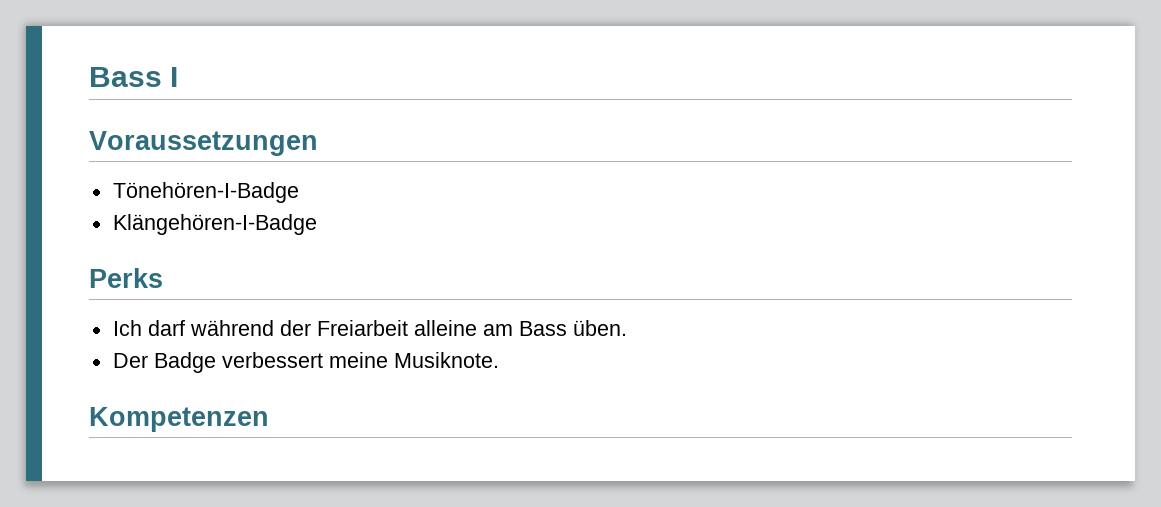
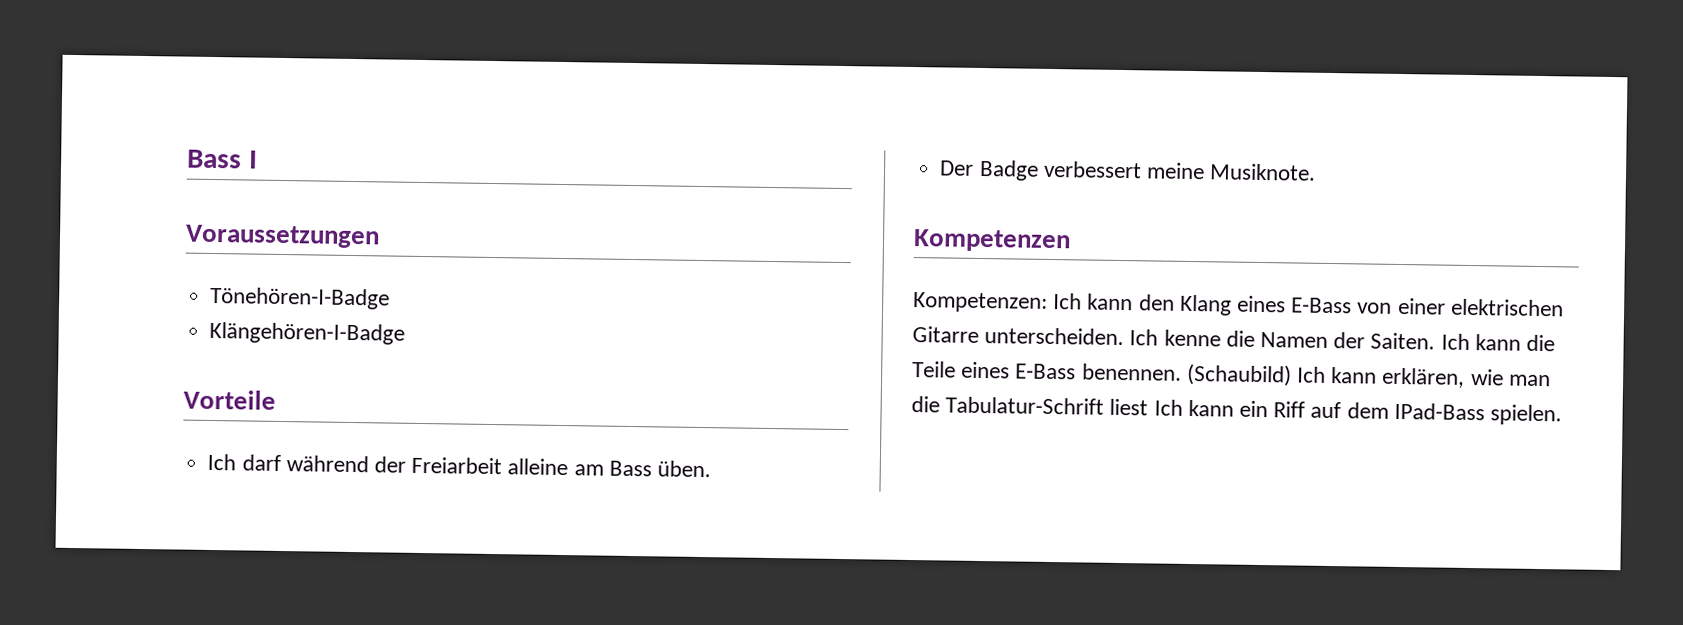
- Perks
+ Vorteile
+ Kompetenzen: Ich kann den Klang eines E-Bass von einer elektrischen Gitarre unterscheiden. Ich kenne die Namen der Saiten. Ich kann die Teile eines E-Bass benennen. (Schaubild) Ich kann erklären, wie man die Tabulatur-Schrift liest Ich kann ein Riff auf dem IPad-Bass spielen.

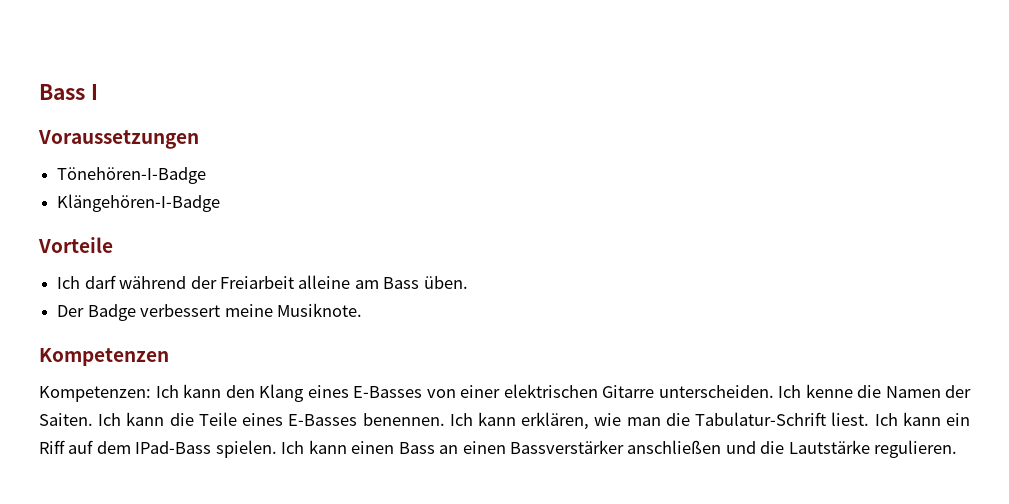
- Kompetenzen: Ich kann den Klang eines E-Bass von einer elektrischen Gitarre unterscheiden.
+ Kompetenzen: Ich kann den Klang eines E-Basses von einer elektrischen Gitarre unterscheiden.
- Ich kann die Teile eines E-Bass benennen. (Schaubild) Ich kann erklären, wie man die Tabulatur-Schrift liest Ich kann ein Riff auf dem IPad-Bass spielen.
+ Ich kann die Teile eines E-Basses benennen. Ich kann erklären, wie man die Tabulatur-Schrift liest. Ich kann ein Riff auf dem IPad-Bass spielen.
+ Ich kann einen Bass an einen Bassverstärker anschließen und die Lautstärke regulieren.

